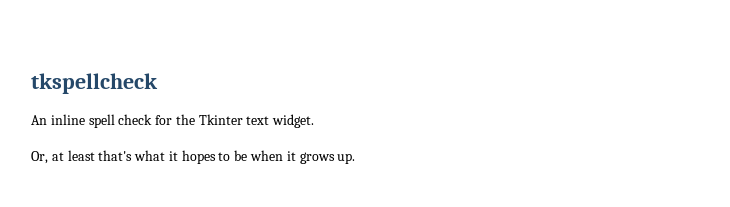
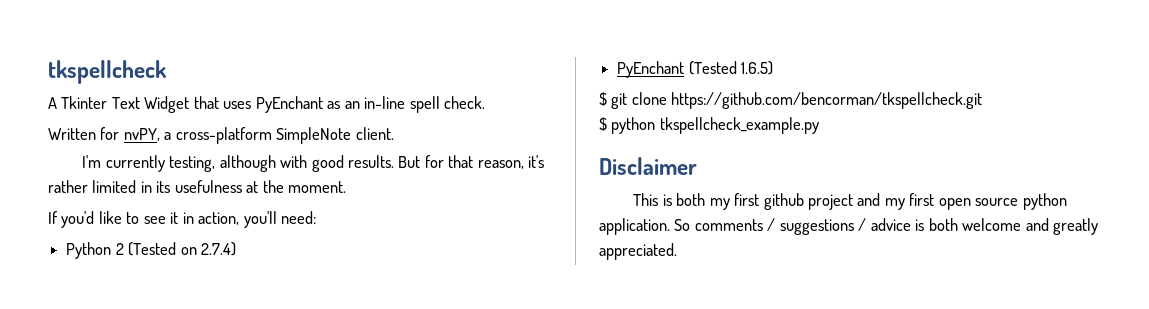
- An inline spell check for the Tkinter text widget.
- Or, at least that's what it hopes to be when it grows up.
+ A Tkinter Text Widget that uses PyEnchant as an in-line spell check.
+ Written for nvPY, a cross-platform SimpleNote client.
+ I'm currently testing, although with good results. But for that reason, it's rather limited in its usefulness at the moment.
+ If you'd like to see it in action, you'll need:
+ Python 2 (Tested on 2.7.4)
+ PyEnchant (Tested 1.6.5)
+ $ git clone https://github.com/bencorman/tkspellcheck.git
+ $ python tkspellcheck_example.py
+ Disclaimer
+ This is both my first github project and my first open source python application. So comments / suggestions / advice is both welcome and greatly appreciated.

